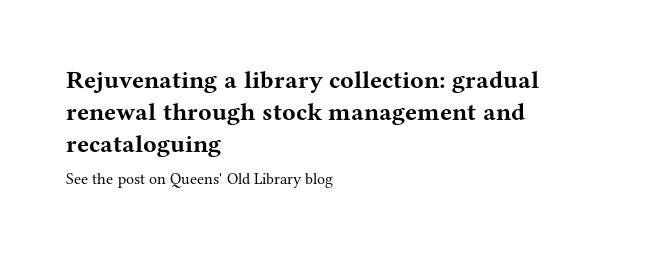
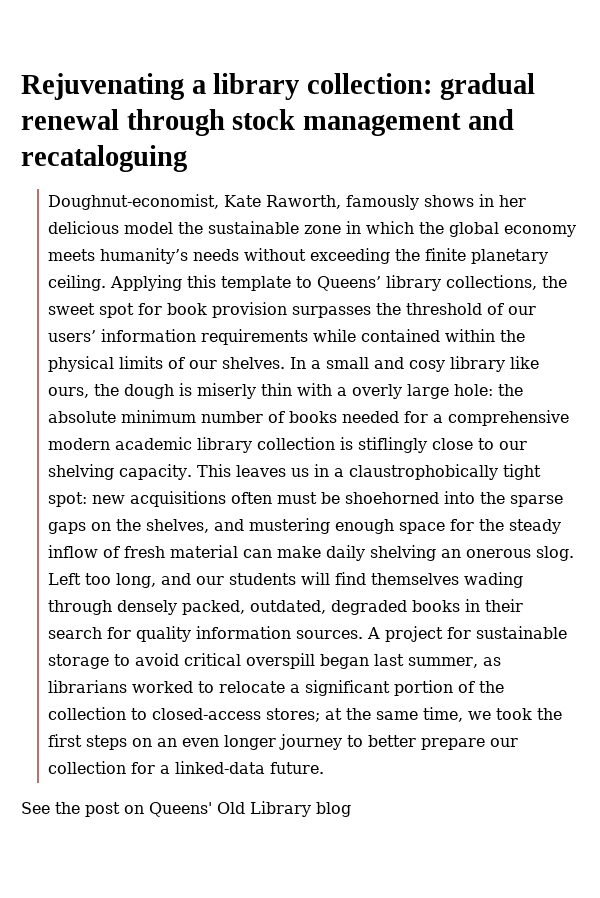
+ Doughnut-economist, Kate Raworth, famously shows in her delicious model the sustainable zone in which the global economy meets humanity’s needs without exceeding the finite planetary ceiling. Applying this template to Queens’ library collections, the sweet spot for book provision surpasses the threshold of our users’ information requirements while contained within the physical limits of our shelves. In a small and cosy library like ours, the dough is miserly thin with a overly large hole: the absolute minimum number of books needed for a comprehensive modern academic library collection is stiflingly close to our shelving capacity. This leaves us in a claustrophobically tight spot: new acquisitions often must be shoehorned into the sparse gaps on the shelves, and mustering enough space for the steady inflow of fresh material can make daily shelving an onerous slog. Left too long, and our students will find themselves wading through densely packed, outdated, degraded books in their search for quality information sources. A project for sustainable storage to avoid critical overspill began last summer, as librarians worked to relocate a significant portion of the collection to closed-access stores; at the same time, we took the first steps on an even longer journey to better prepare our collection for a linked-data future.

